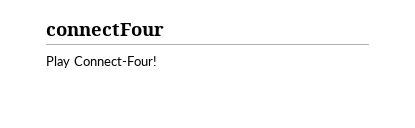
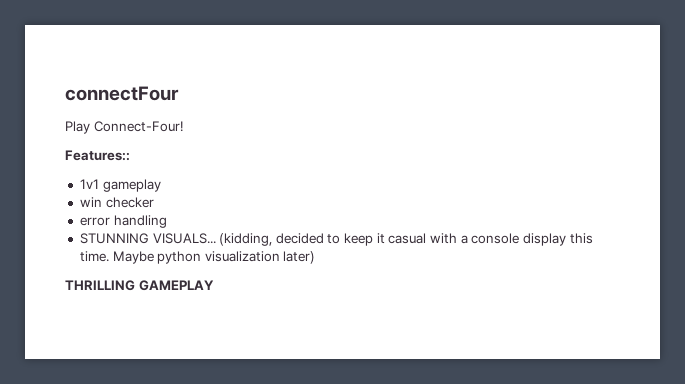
+ Features::
+ 1v1 gameplay
+ win checker
+ error handling
+ STUNNING VISUALS... (kidding, decided to keep it casual with a console display this time. Maybe python visualization later)
+ THRILLING GAMEPLAY

